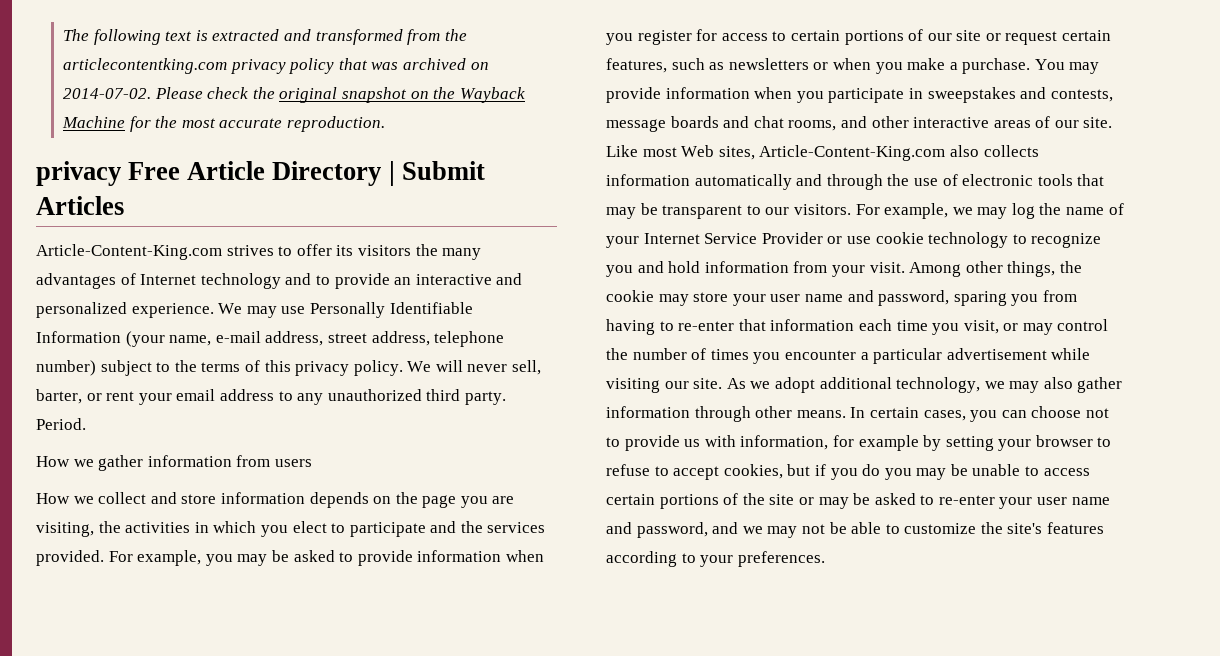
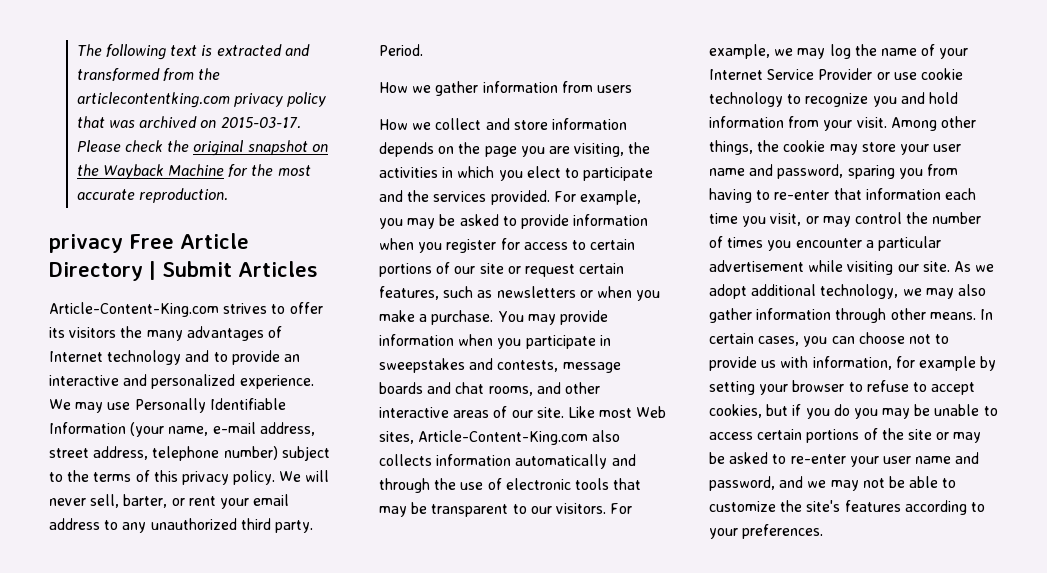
- The following text is extracted and transformed from the articlecontentking.com privacy policy that was archived on 2014-07-02.
+ The following text is extracted and transformed from the articlecontentking.com privacy policy that was archived on 2015-03-17.

